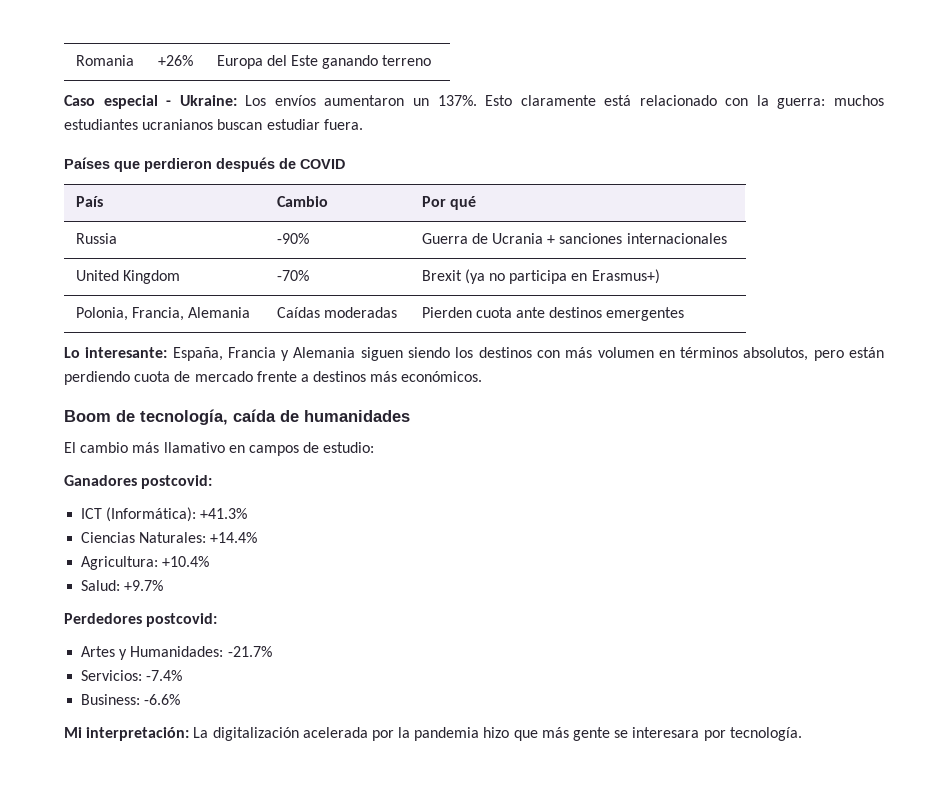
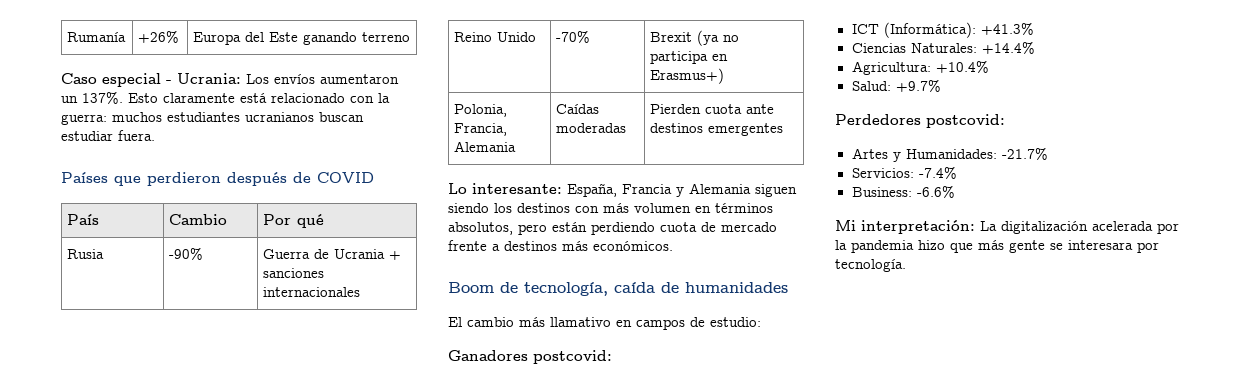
- Romania | +26% | Europa del Este ganando terreno
+ Rumanía | +26% | Europa del Este ganando terreno
- Caso especial - Ukraine: Los envíos aumentaron un 137%.
+ Caso especial - Ucrania: Los envíos aumentaron un 137%.
- Russia | -90% | Guerra de Ucrania + sanciones internacionales
+ Rusia | -90% | Guerra de Ucrania + sanciones internacionales
- United Kingdom | -70% | Brexit (ya no participa en Erasmus+)
+ Reino Unido | -70% | Brexit (ya no participa en Erasmus+)

